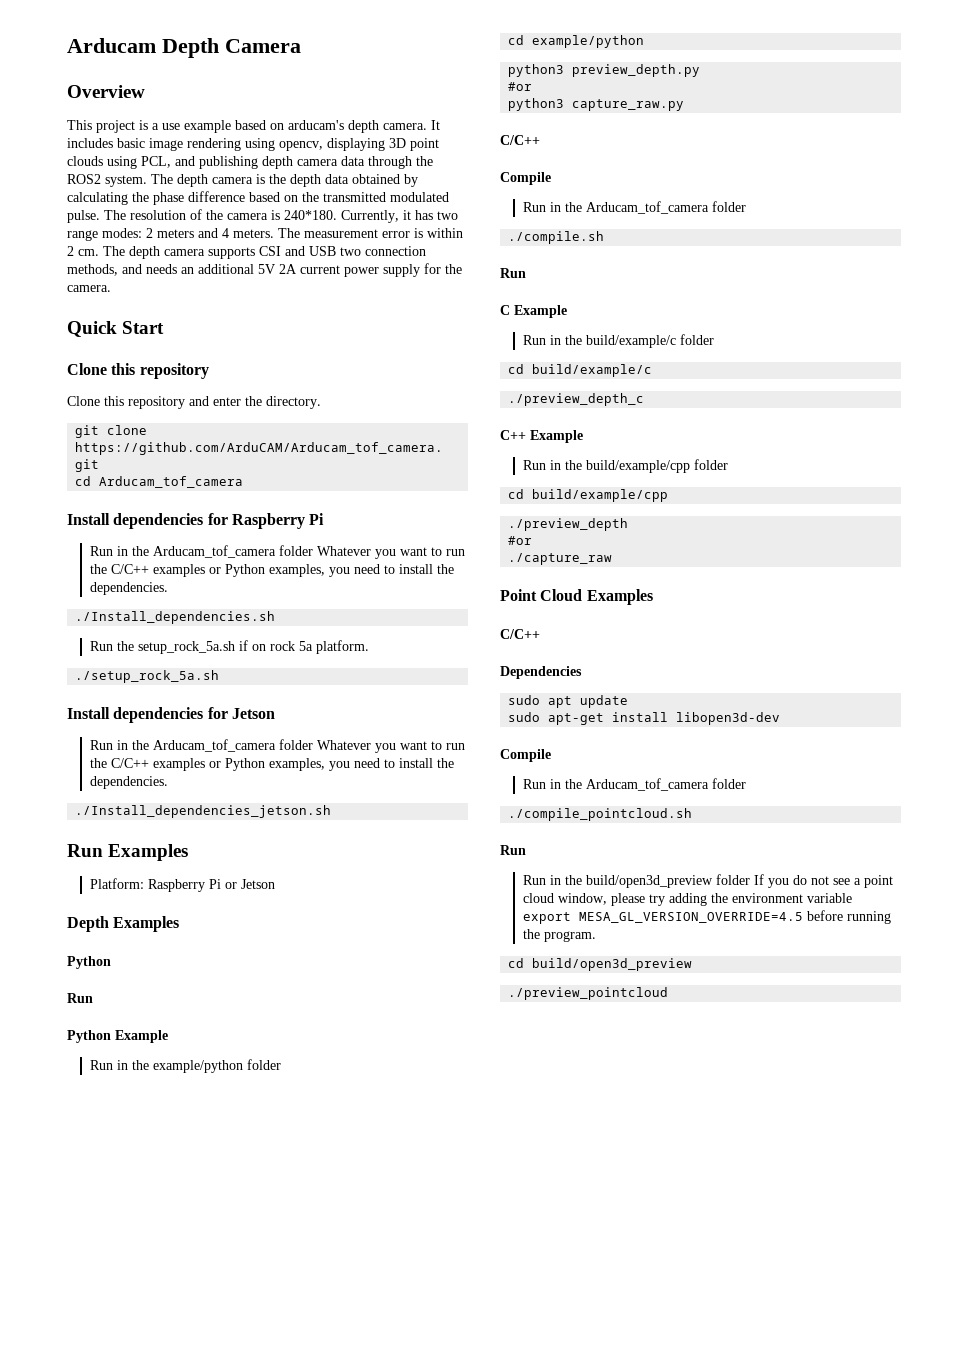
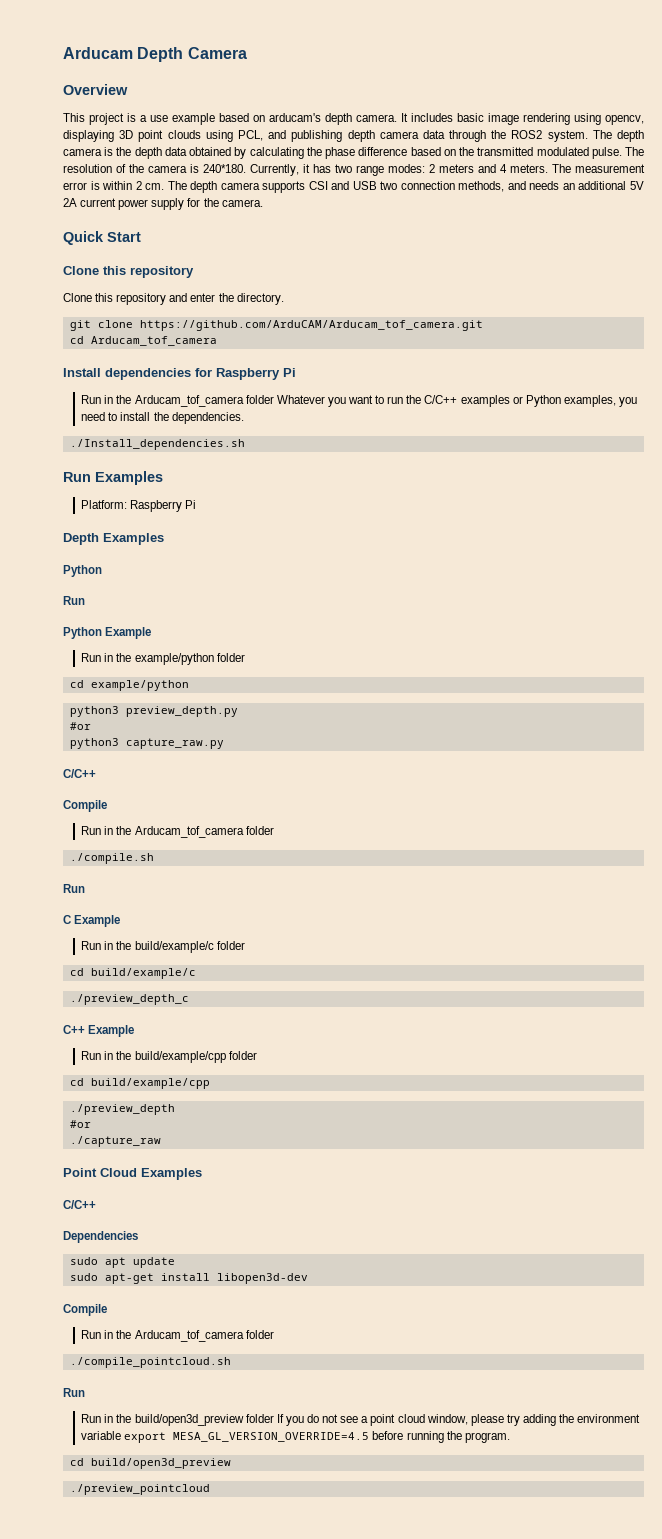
- Run the setup_rock_5a.sh if on rock 5a platform.
- ./setup_rock_5a.sh
- Install dependencies for Jetson
- Run in the Arducam_tof_camera folder Whatever you want to run the C/C++ examples or Python examples, you need to install the dependencies.
- ./Install_dependencies_jetson.sh
- Platform: Raspberry Pi or Jetson
+ Platform: Raspberry Pi

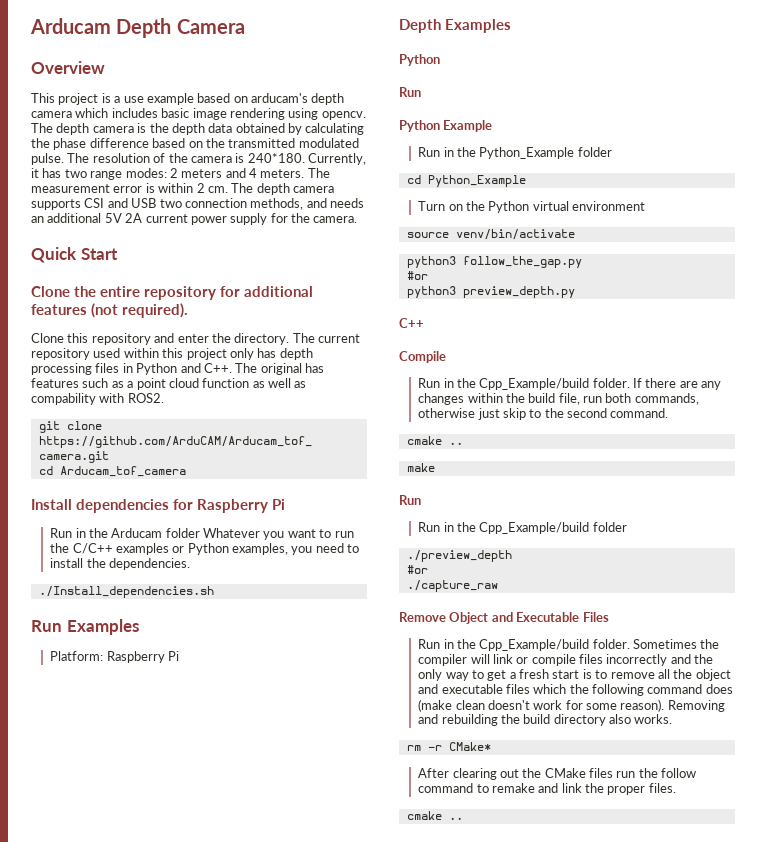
- This project is a use example based on arducam's depth camera. It includes basic image rendering using opencv, displaying 3D point clouds using PCL, and publishing depth camera data through the ROS2 system.
+ This project is a use example based on arducam's depth camera which includes basic image rendering using opencv.
  Quick Start
- Clone this repository
+ Clone the entire repository for additional features (not required).
+ The current repository used within this project only has depth processing files in Python and C++. The original has features such as a point cloud function as well as compability with ROS2.
- Run in the Arducam_tof_camera folder Whatever you want to run the C/C++ examples or Python examples, you need to install the dependencies.
+ Run in the Arducam folder Whatever you want to run the C/C++ examples or Python examples, you need to install the dependencies.
- Run in the example/python folder
- cd example/python
+ Run in the Python_Example folder
+ cd Python_Example
+ Turn on the Python virtual environment
+ source venv/bin/activate
+ python3 follow_the_gap.py
+ #or
  python3 preview_depth.py
- #or
- python3 capture_raw.py
- C/C++
+ C++
  Compile
- Run in the Arducam_tof_camera folder
- ./compile.sh
+ Run in the Cpp_Example/build folder. If there are any changes within the build file, run both commands, otherwise just skip to the second command.
+ cmake ..
+ make
  Run
- C Example
- Run in the build/example/c folder
- cd build/example/c
- ./preview_depth_c
- C++ Example
- Run in the build/example/cpp folder
- cd build/example/cpp
+ Run in the Cpp_Example/build folder
  ./preview_depth
  #or
  ./capture_raw
- Point Cloud Examples
- C/C++
- Dependencies
- sudo apt update
- sudo apt-get install libopen3d-dev
- Compile
- Run in the Arducam_tof_camera folder
- ./compile_pointcloud.sh
- Run
- Run in the build/open3d_preview folder If you do not see a point cloud window, please try adding the environment variable export MESA_GL_VERSION_OVERRIDE=4.5 before running the program.
- cd build/open3d_preview
- ./preview_pointcloud
+ Remove Object and Executable Files
+ Run in the Cpp_Example/build folder. Sometimes the compiler will link or compile files incorrectly and the only way to get a fresh start is to remove all the object and executable files which the following command does (make clean doesn't work for some reason). Removing and rebuilding the build directory also works.
+ rm -r CMake*
+ After clearing out the CMake files run the follow command to remake and link the proper files.
+ cmake ..

